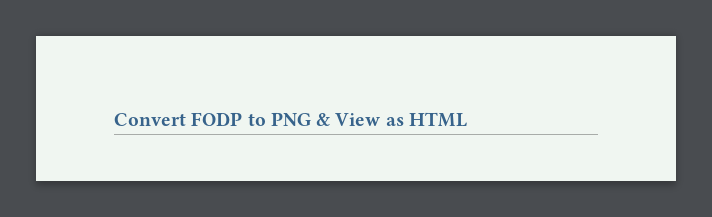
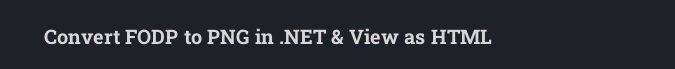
- Convert FODP to PNG & View as HTML
+ Convert FODP to PNG in .NET & View as HTML

